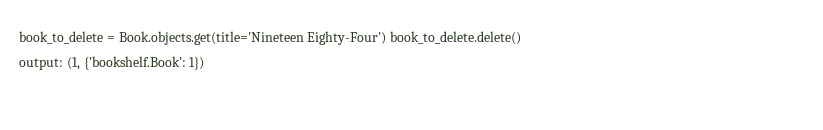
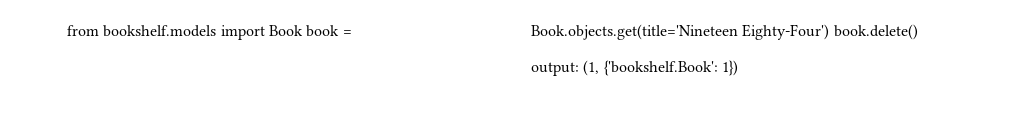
- book_to_delete = Book.objects.get(title='Nineteen Eighty-Four') book_to_delete.delete()
+ from bookshelf.models import Book book = Book.objects.get(title='Nineteen Eighty-Four') book.delete()

